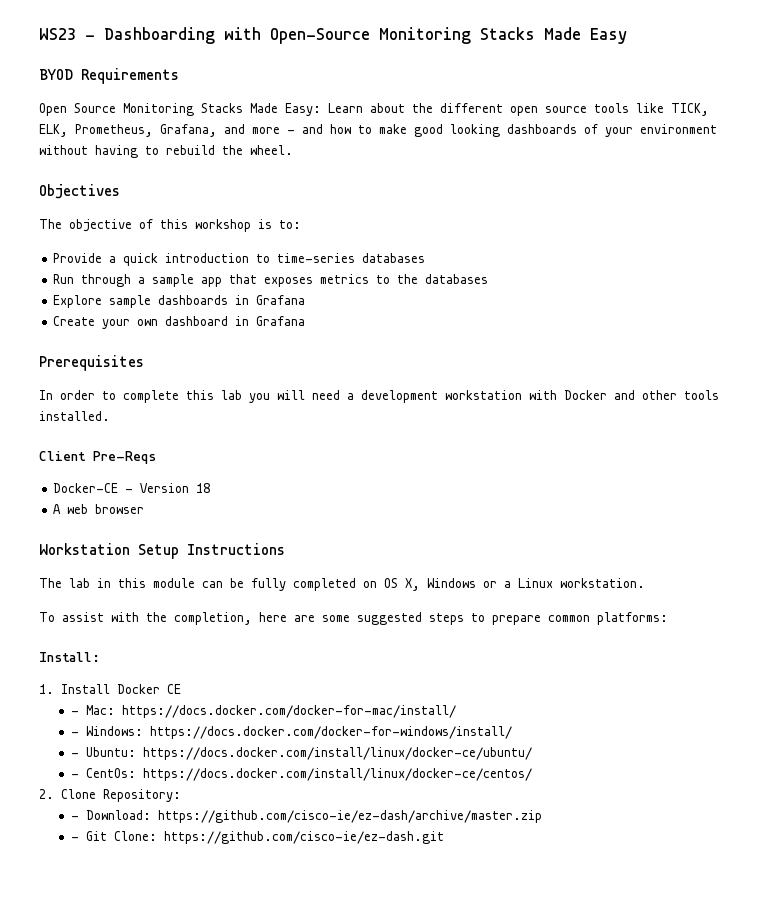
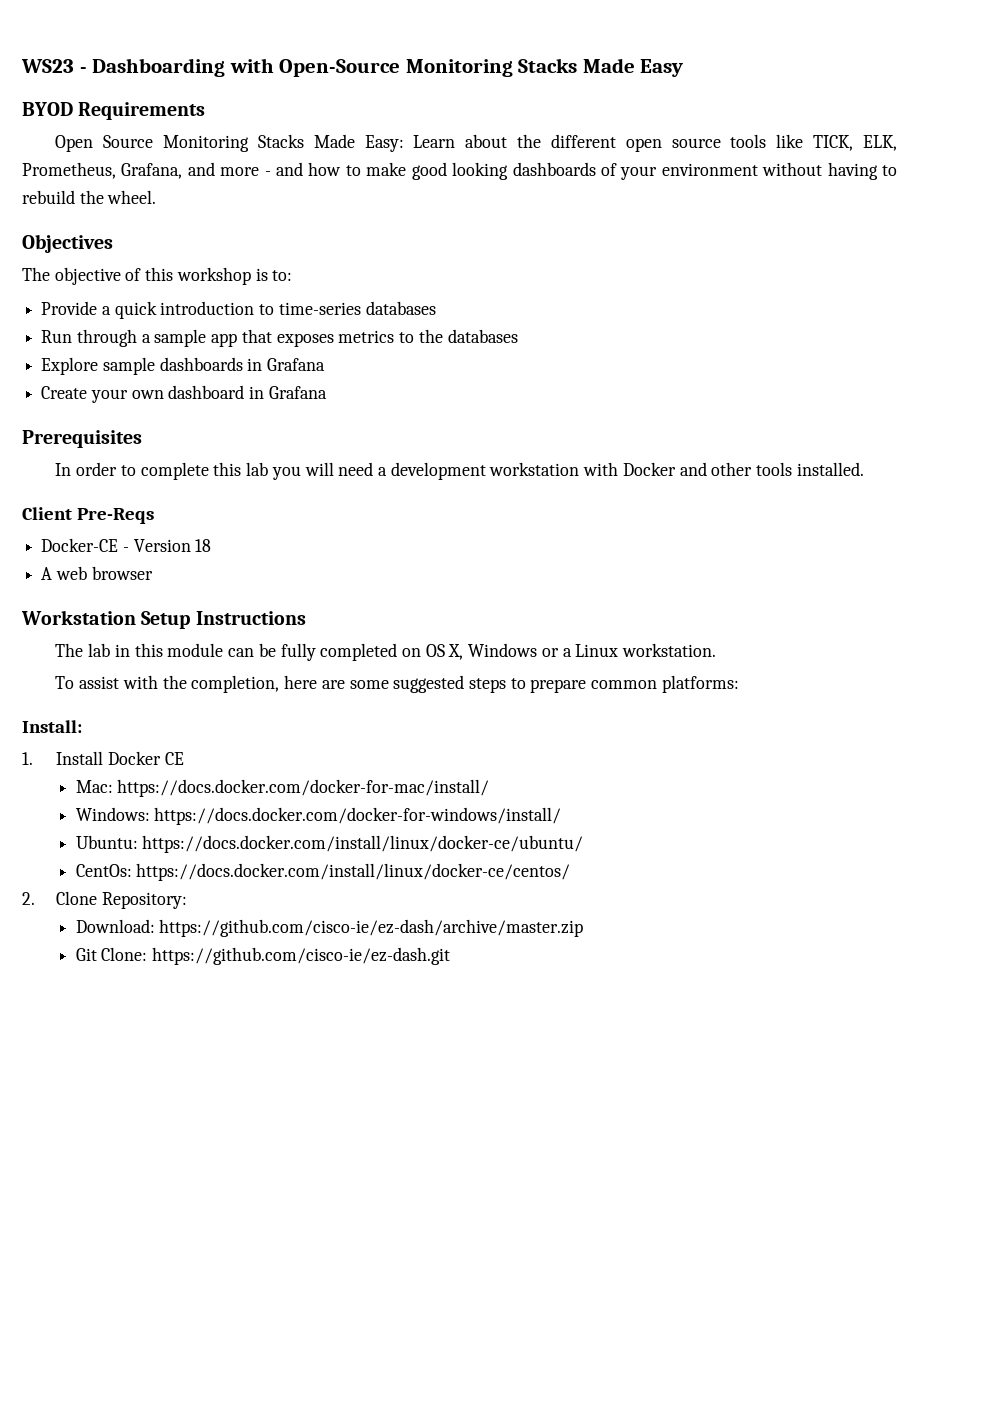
- - Mac: https://docs.docker.com/docker-for-mac/install/
+ Mac: https://docs.docker.com/docker-for-mac/install/
- - Windows: https://docs.docker.com/docker-for-windows/install/
+ Windows: https://docs.docker.com/docker-for-windows/install/
- - Ubuntu: https://docs.docker.com/install/linux/docker-ce/ubuntu/
+ Ubuntu: https://docs.docker.com/install/linux/docker-ce/ubuntu/
- - CentOs: https://docs.docker.com/install/linux/docker-ce/centos/
+ CentOs: https://docs.docker.com/install/linux/docker-ce/centos/
- - Download: https://github.com/cisco-ie/ez-dash/archive/master.zip
+ Download: https://github.com/cisco-ie/ez-dash/archive/master.zip
- - Git Clone: https://github.com/cisco-ie/ez-dash.git
+ Git Clone: https://github.com/cisco-ie/ez-dash.git

